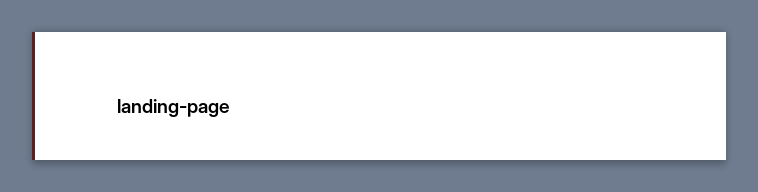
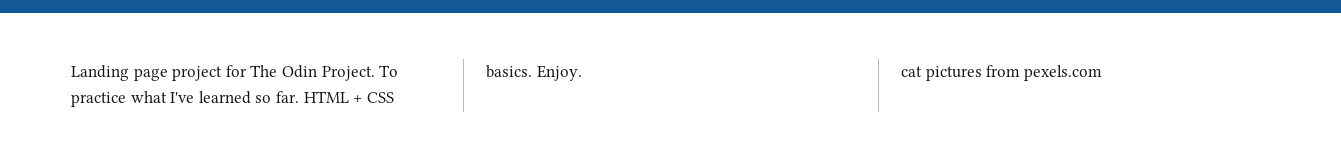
- landing-page
+ Landing page project for The Odin Project. To practice what I've learned so far. HTML + CSS basics. Enjoy.
+ cat pictures from pexels.com

